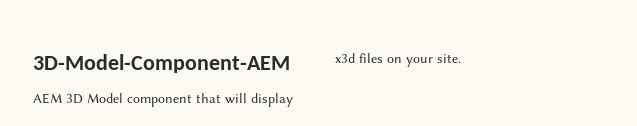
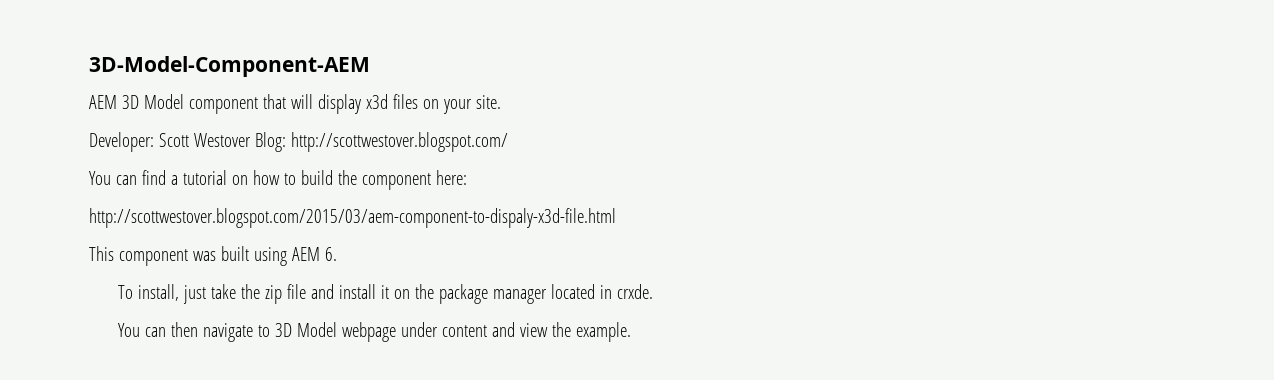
+ Developer: Scott Westover Blog: http://scottwestover.blogspot.com/
+ You can find a tutorial on how to build the component here:
+ http://scottwestover.blogspot.com/2015/03/aem-component-to-dispaly-x3d-file.html
+ This component was built using AEM 6.
+ To install, just take the zip file and install it on the package manager located in crxde.
+ You can then navigate to 3D Model webpage under content and view the example.

